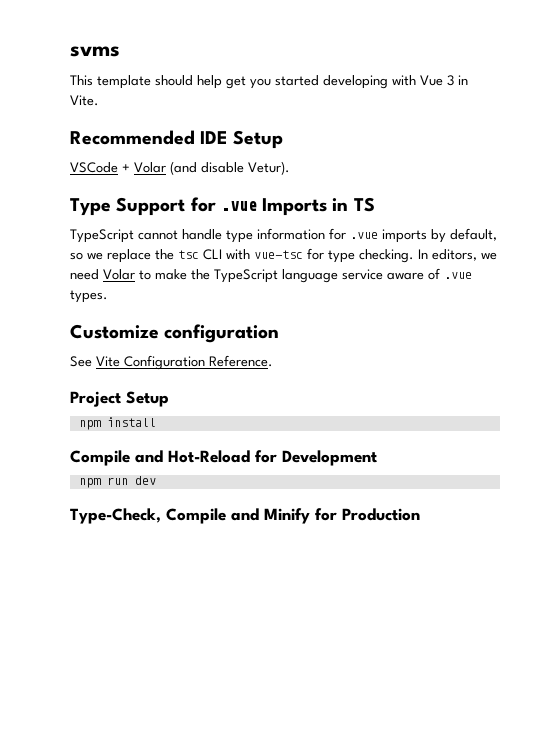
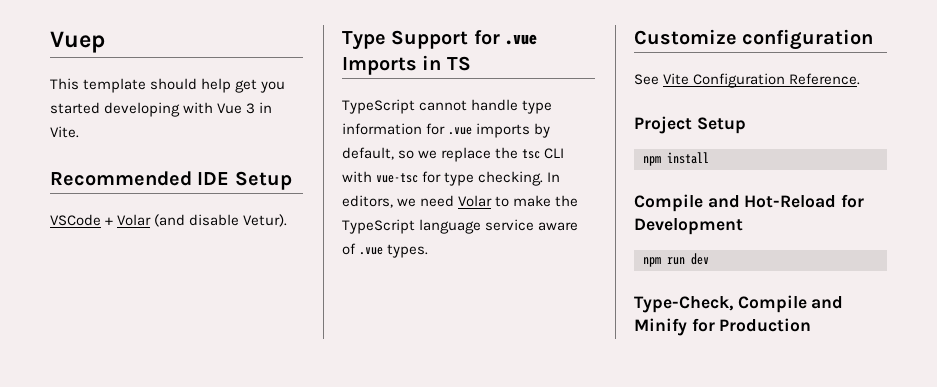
- svms
+ Vuep

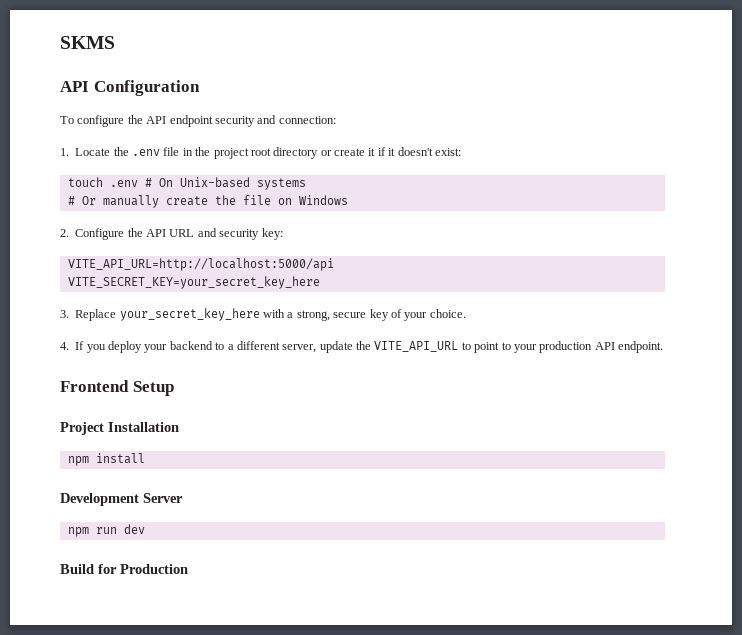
- Vuep
- This template should help get you started developing with Vue 3 in Vite.
- Recommended IDE Setup
- VSCode + Volar (and disable Vetur).
- Type Support for .vue Imports in TS
- TypeScript cannot handle type information for .vue imports by default, so we replace the tsc CLI with vue-tsc for type checking. In editors, we need Volar to make the TypeScript language service aware of .vue types.
- Customize configuration
- See Vite Configuration Reference.
+ SKMS
+ API Configuration
+ To configure the API endpoint security and connection:
+ 1. Locate the .env file in the project root directory or create it if it doesn't exist:
+ touch .env # On Unix-based systems
+ # Or manually create the file on Windows
+ 2. Configure the API URL and security key:
+ VITE_API_URL=http://localhost:5000/api
+ VITE_SECRET_KEY=your_secret_key_here
+ 3. Replace your_secret_key_here with a strong, secure key of your choice.
+ 4. If you deploy your backend to a different server, update the VITE_API_URL to point to your production API endpoint.
+ Frontend Setup
- Project Setup
+ Project Installation
- Compile and Hot-Reload for Development
+ Development Server
- Type-Check, Compile and Minify for Production
+ Build for Production

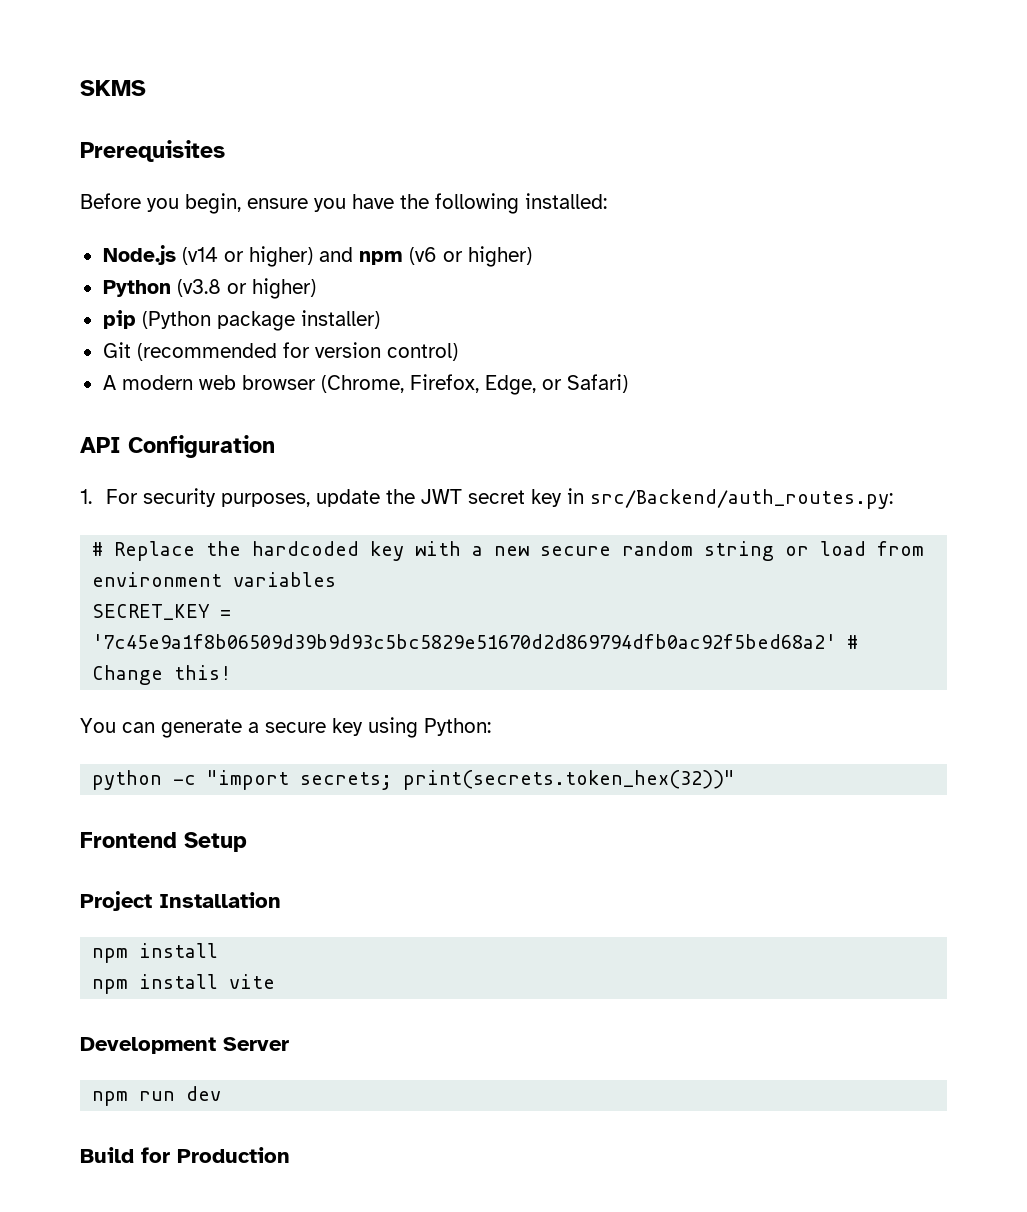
+ Prerequisites
+ Before you begin, ensure you have the following installed:
+ Node.js (v14 or higher) and npm (v6 or higher)
+ Python (v3.8 or higher)
+ pip (Python package installer)
+ Git (recommended for version control)
+ A modern web browser (Chrome, Firefox, Edge, or Safari)
  API Configuration
- To configure the API endpoint security and connection:
- 1. Locate the .env file in the project root directory or create it if it doesn't exist:
- touch .env # On Unix-based systems
- # Or manually create the file on Windows
- 2. Configure the API URL and security key:
- VITE_API_URL=http://localhost:5000/api
- VITE_SECRET_KEY=your_secret_key_here
- 3. Replace your_secret_key_here with a strong, secure key of your choice.
- 4. If you deploy your backend to a different server, update the VITE_API_URL to point to your production API endpoint.
+ 1. For security purposes, update the JWT secret key in src/Backend/auth_routes.py:
+ # Replace the hardcoded key with a new secure random string or load from environment variables
+ SECRET_KEY = '7c45e9a1f8b06509d39b9d93c5bc5829e51670d2d869794dfb0ac92f5bed68a2' # Change this!
+ You can generate a secure key using Python:
+ python -c "import secrets; print(secrets.token_hex(32))"
+ npm install vite

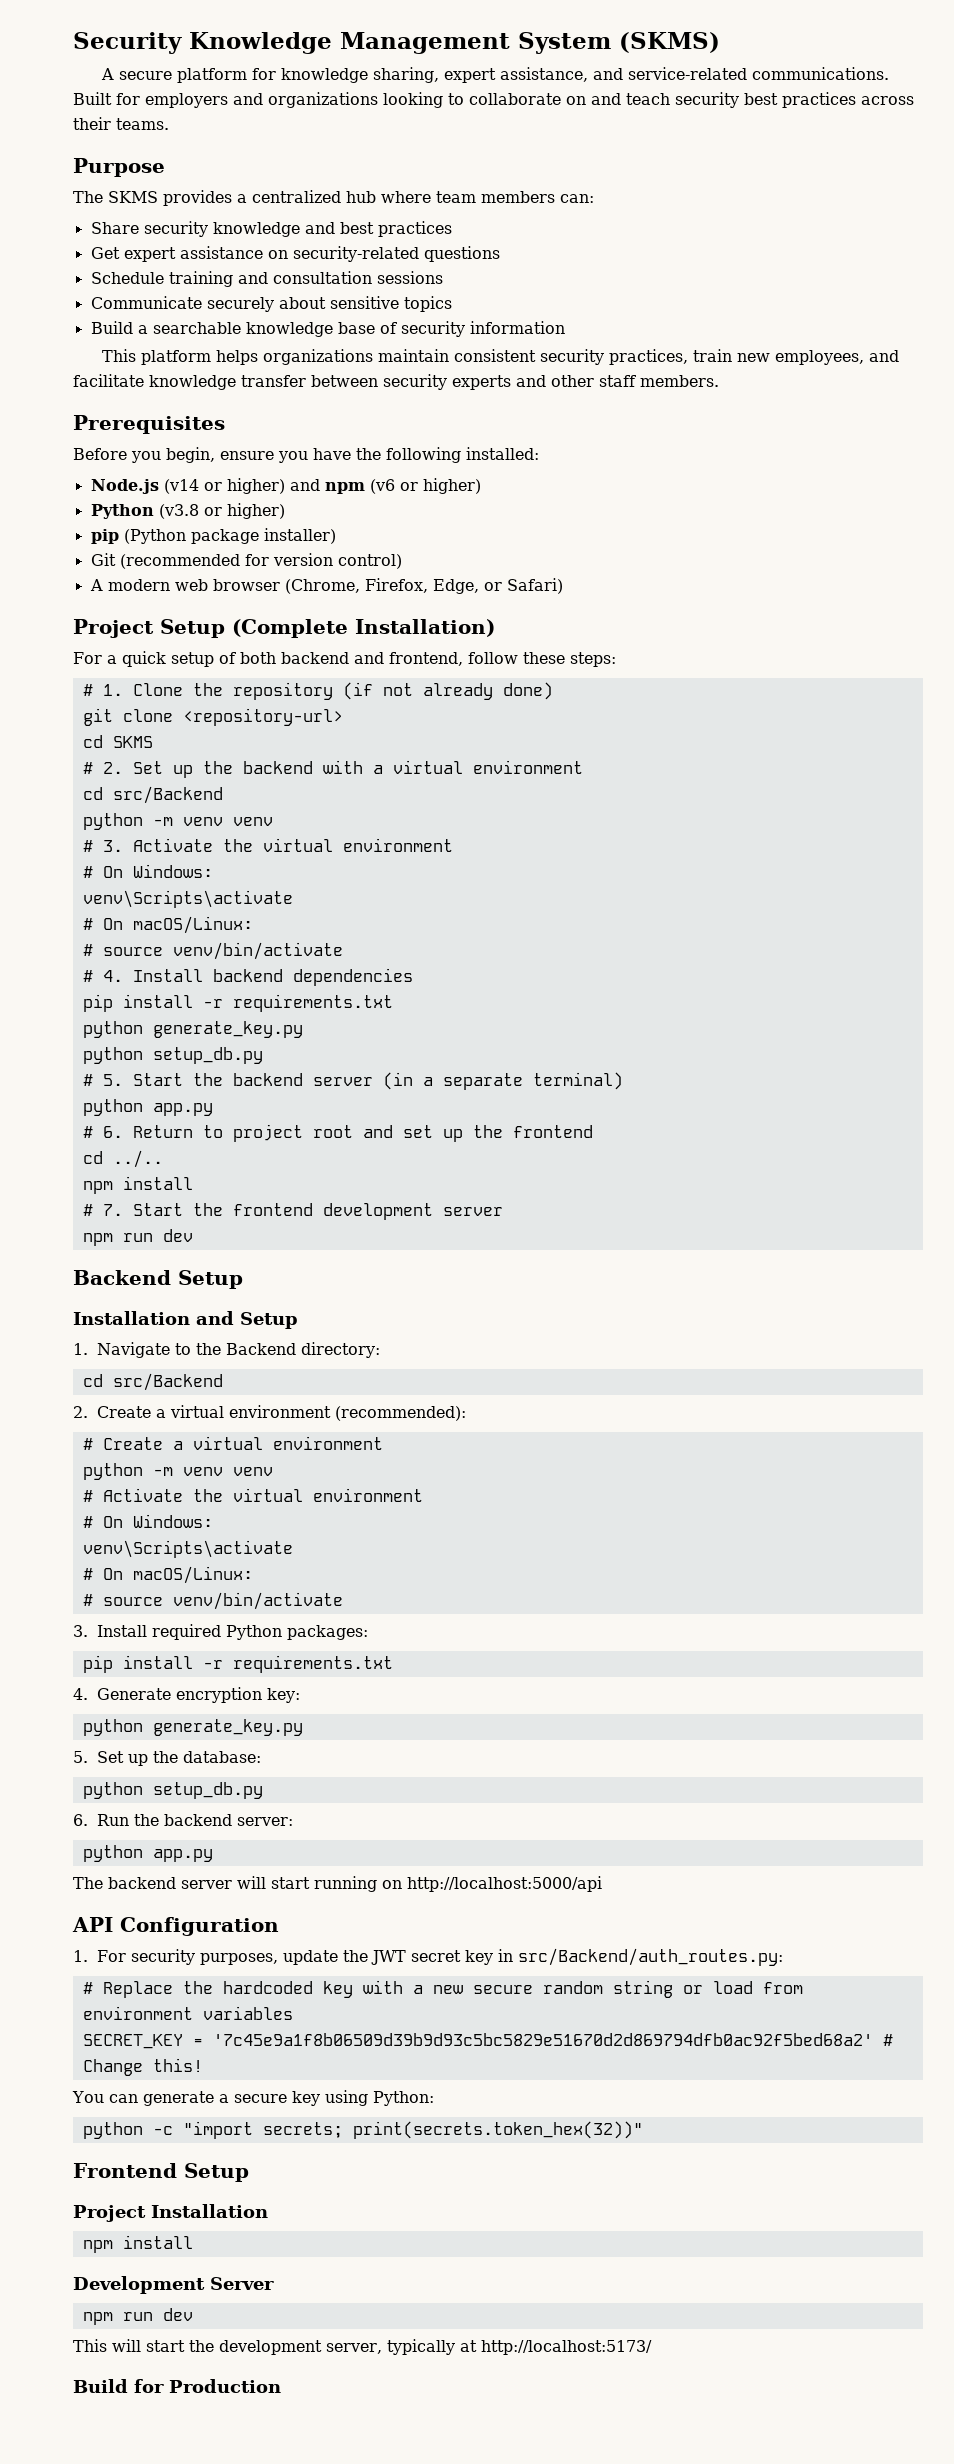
- SKMS
+ Security Knowledge Management System (SKMS)
+ A secure platform for knowledge sharing, expert assistance, and service-related communications. Built for employers and organizations looking to collaborate on and teach security best practices across their teams.
+ Purpose
+ The SKMS provides a centralized hub where team members can:
+ Share security knowledge and best practices
+ Get expert assistance on security-related questions
+ Schedule training and consultation sessions
+ Communicate securely about sensitive topics
+ Build a searchable knowledge base of security information
+ This platform helps organizations maintain consistent security practices, train new employees, and facilitate knowledge transfer between security experts and other staff members.
+ Project Setup (Complete Installation)
+ For a quick setup of both backend and frontend, follow these steps:
+ # 1. Clone the repository (if not already done)
+ git clone <repository-url>
+ cd SKMS
+ # 2. Set up the backend with a virtual environment
+ cd src/Backend
+ python -m venv venv
+ # 3. Activate the virtual environment
+ # On Windows:
+ venv\Scripts\activate
+ # On macOS/Linux:
+ # source venv/bin/activate
+ # 4. Install backend dependencies
+ pip install -r requirements.txt
+ python generate_key.py
+ python setup_db.py
+ # 5. Start the backend server (in a separate terminal)
+ python app.py
+ # 6. Return to project root and set up the frontend
+ cd ../..
+ npm install
+ # 7. Start the frontend development server
+ npm run dev
+ Backend Setup
+ Installation and Setup
+ 1. Navigate to the Backend directory:
+ cd src/Backend
+ 2. Create a virtual environment (recommended):
+ # Create a virtual environment
+ python -m venv venv
+ # Activate the virtual environment
+ # On Windows:
+ venv\Scripts\activate
+ # On macOS/Linux:
+ # source venv/bin/activate
+ 3. Install required Python packages:
+ pip install -r requirements.txt
+ 4. Generate encryption key:
+ python generate_key.py
+ 5. Set up the database:
+ python setup_db.py
+ 6. Run the backend server:
+ python app.py
+ The backend server will start running on http://localhost:5000/api
- npm install vite
+ This will start the development server, typically at http://localhost:5173/

